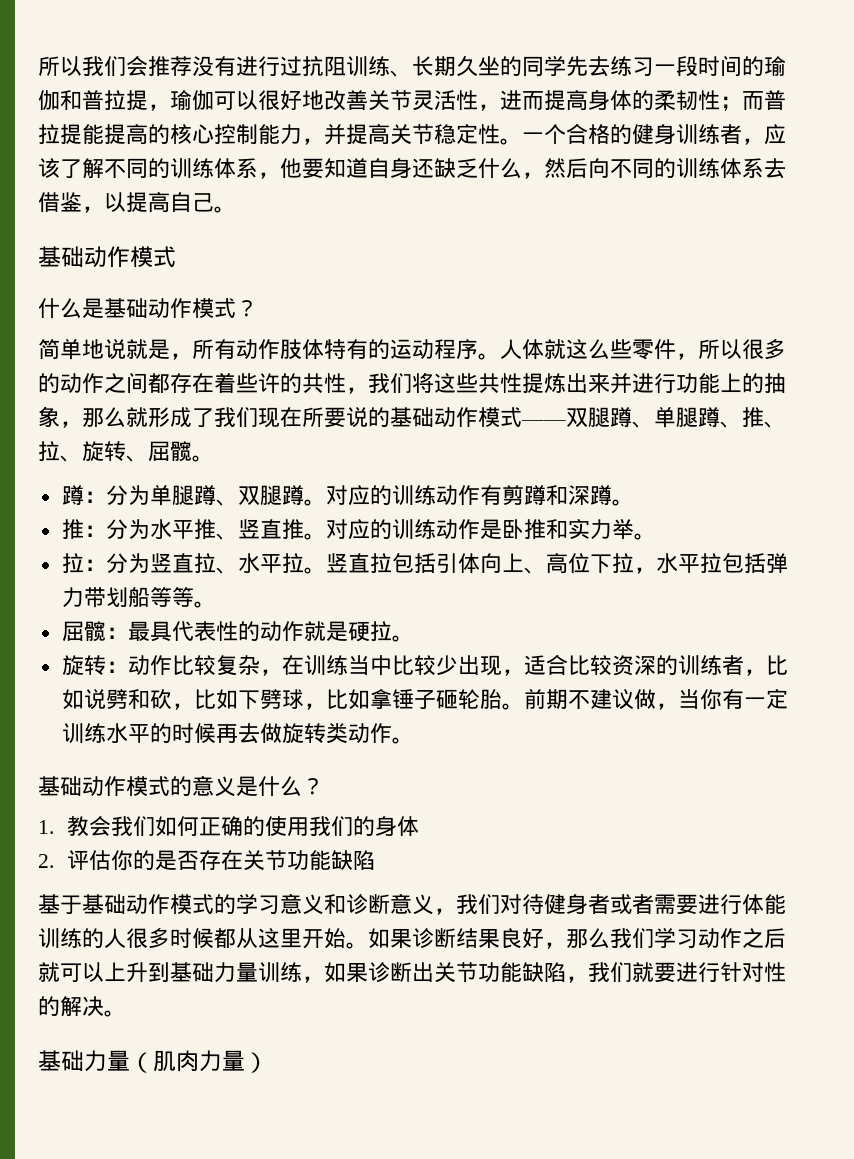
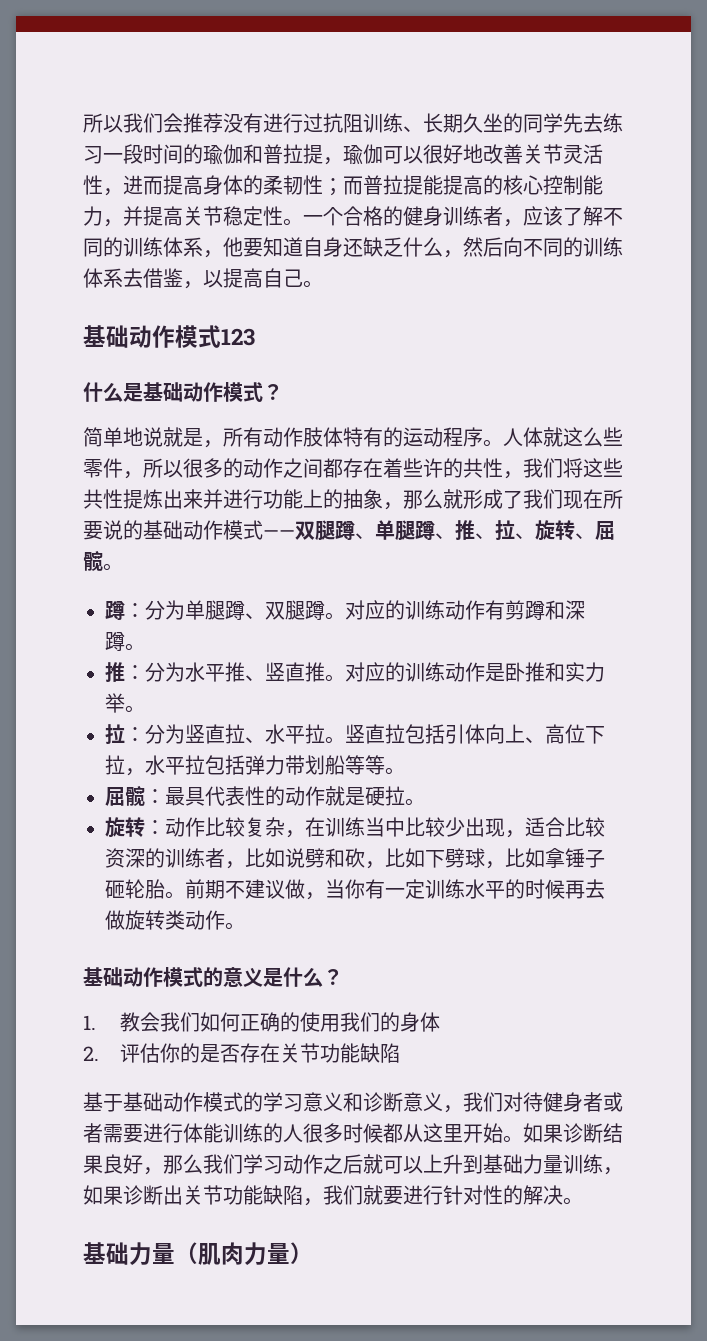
  一个合格的健身训练者，应该了解不同的训练体系，他要知道自身还缺乏什么，然后向不同的训练体系去借鉴，以提高自己。
- 基础动作模式
+ 基础动作模式123

